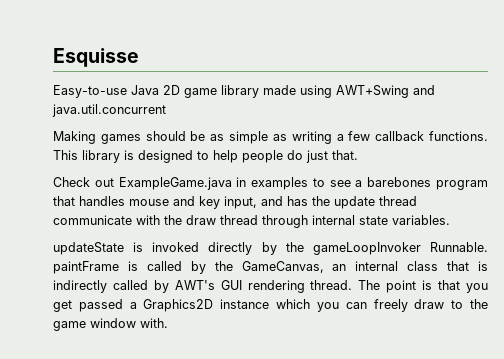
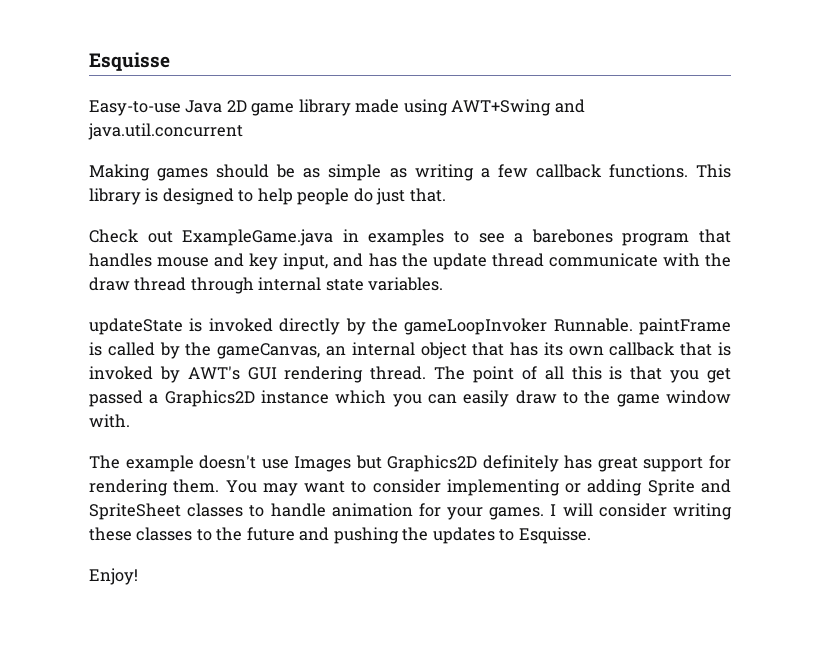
- updateState is invoked directly by the gameLoopInvoker Runnable. paintFrame is called by the GameCanvas, an internal class that is indirectly called by AWT's GUI rendering thread.
+ updateState is invoked directly by the gameLoopInvoker Runnable. paintFrame is called by the gameCanvas, an internal object that has its own callback that is invoked by AWT's GUI rendering thread.
- The point is that you get passed a Graphics2D instance which you can freely draw to the game window with.
+ The point of all this is that you get passed a Graphics2D instance which you can easily draw to the game window with.
+ The example doesn't use Images but Graphics2D definitely has great support for rendering them. You may want to consider implementing or adding Sprite and SpriteSheet classes to handle animation for your games. I will consider writing these classes to the future and pushing the updates to Esquisse.
+ Enjoy!

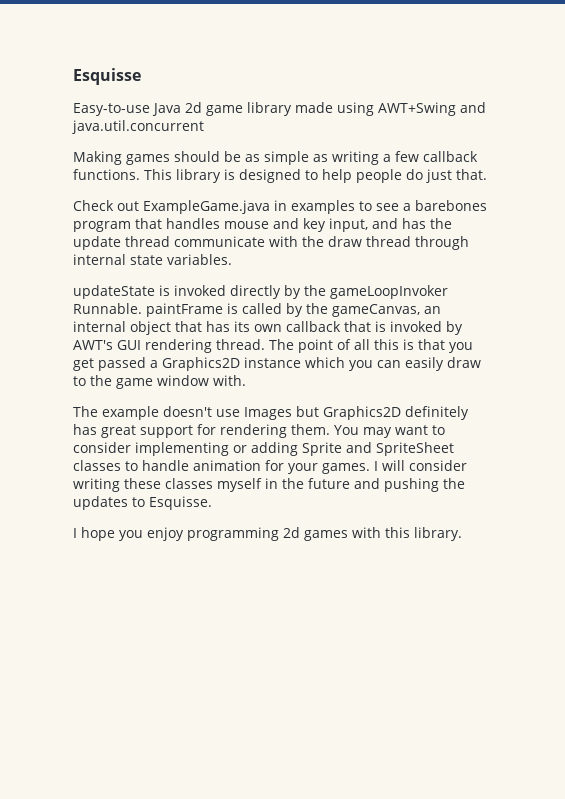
- Easy-to-use Java 2D game library made using AWT+Swing and java.util.concurrent
+ Easy-to-use Java 2d game library made using AWT+Swing and java.util.concurrent
- I will consider writing these classes to the future and pushing the updates to Esquisse.
+ I will consider writing these classes myself in the future and pushing the updates to Esquisse.
- Enjoy!
+ I hope you enjoy programming 2d games with this library.

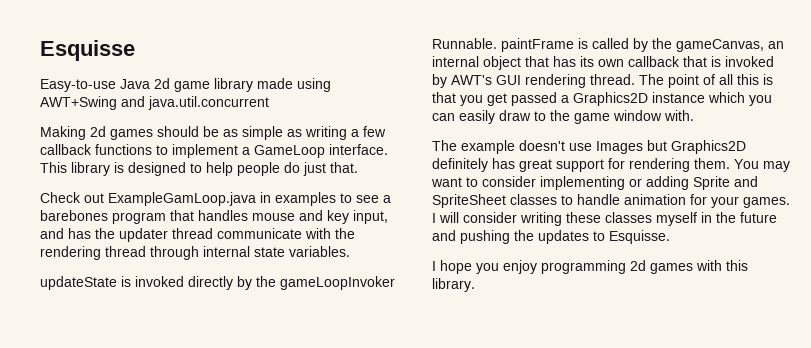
- Making games should be as simple as writing a few callback functions.
+ Making 2d games should be as simple as writing a few callback functions to implement a GameLoop interface.
- Check out ExampleGame.java in examples to see a barebones program that handles mouse and key input, and has the update thread communicate with the draw thread through internal state variables.
+ Check out ExampleGamLoop.java in examples to see a barebones program that handles mouse and key input, and has the updater thread communicate with the rendering thread through internal state variables.

